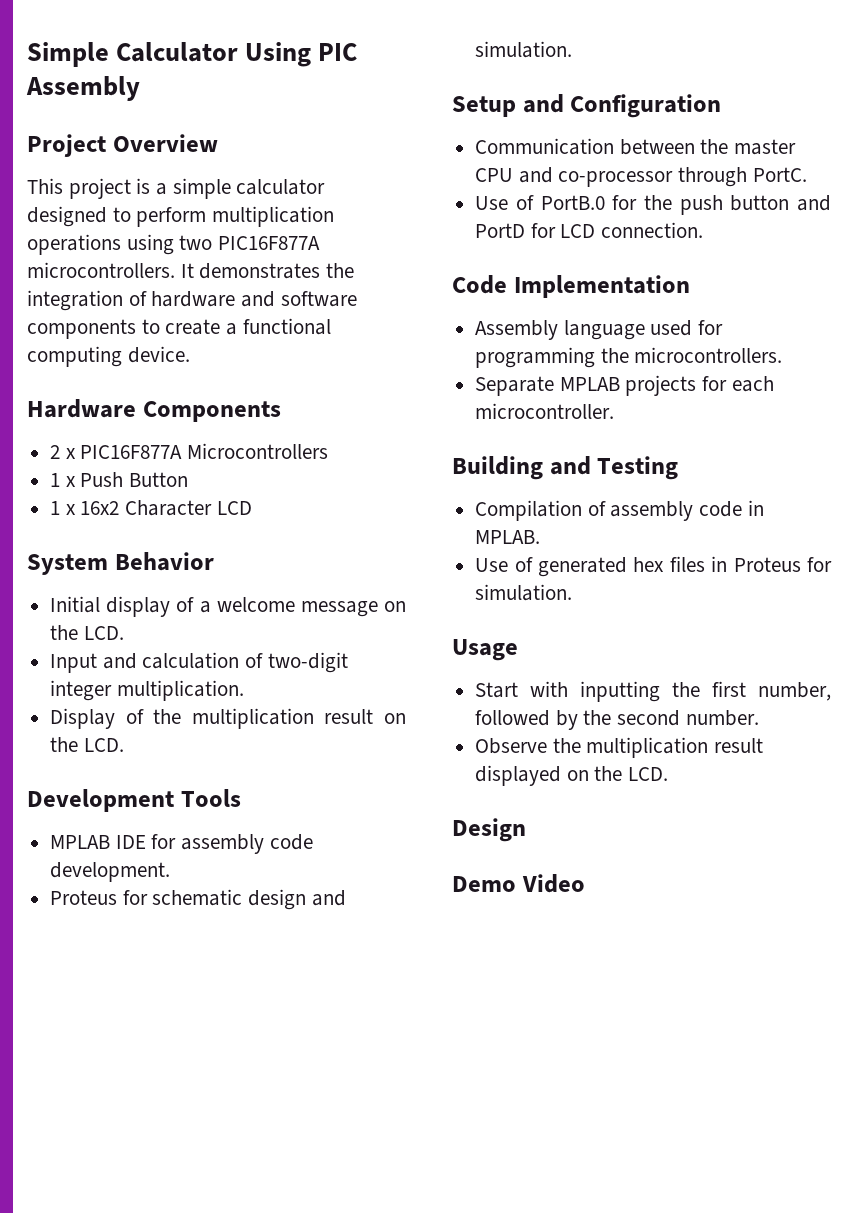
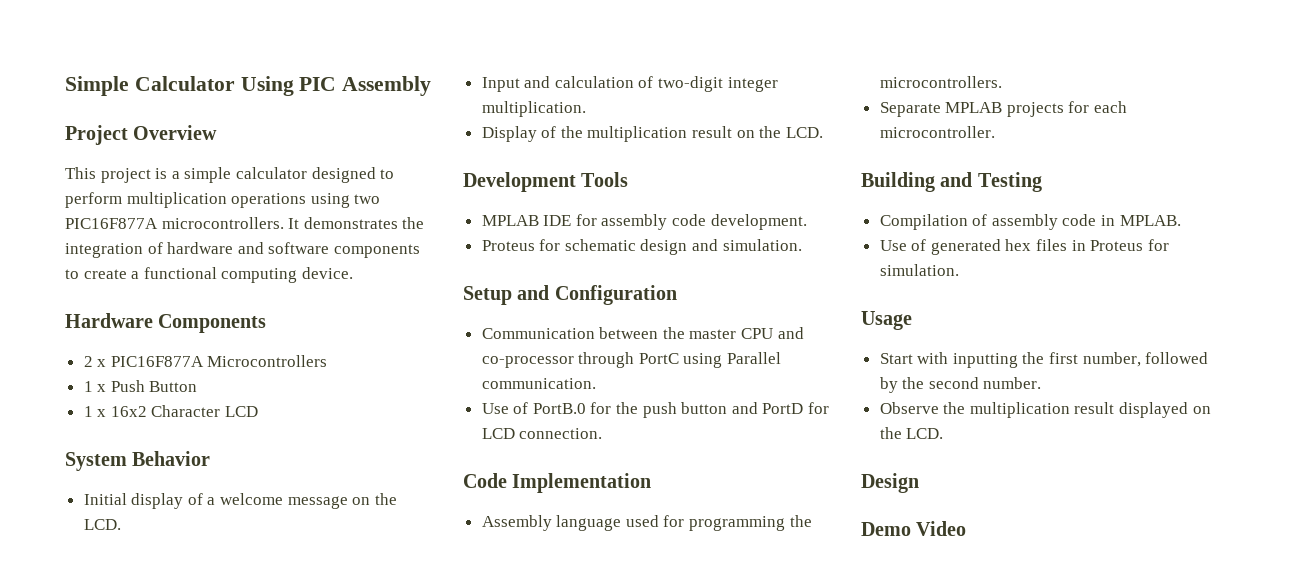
- Communication between the master CPU and co-processor through PortC.
+ Communication between the master CPU and co-processor through PortC using Parallel communication.

